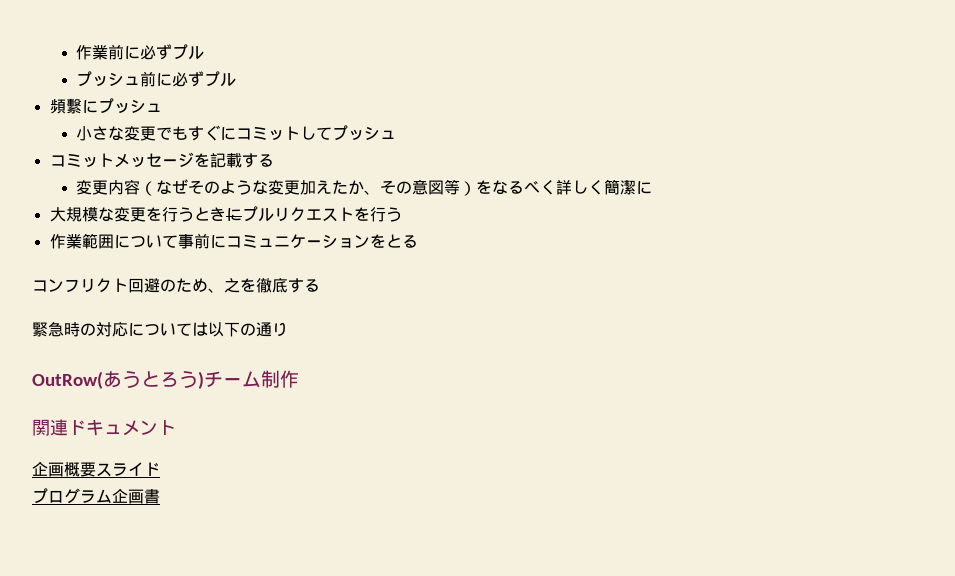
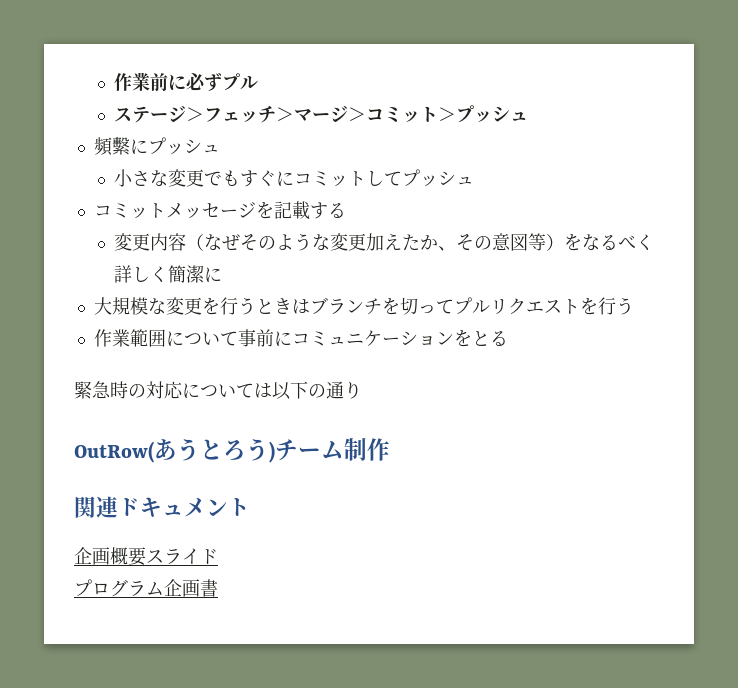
- プッシュ前に必ずプル
+ ステージ＞フェッチ＞マージ＞コミット＞プッシュ
- 大規模な変更を行うときにプルリクエストを行う
+ 大規模な変更を行うときはブランチを切ってプルリクエストを行う
- コンフリクト回避のため、之を徹底する

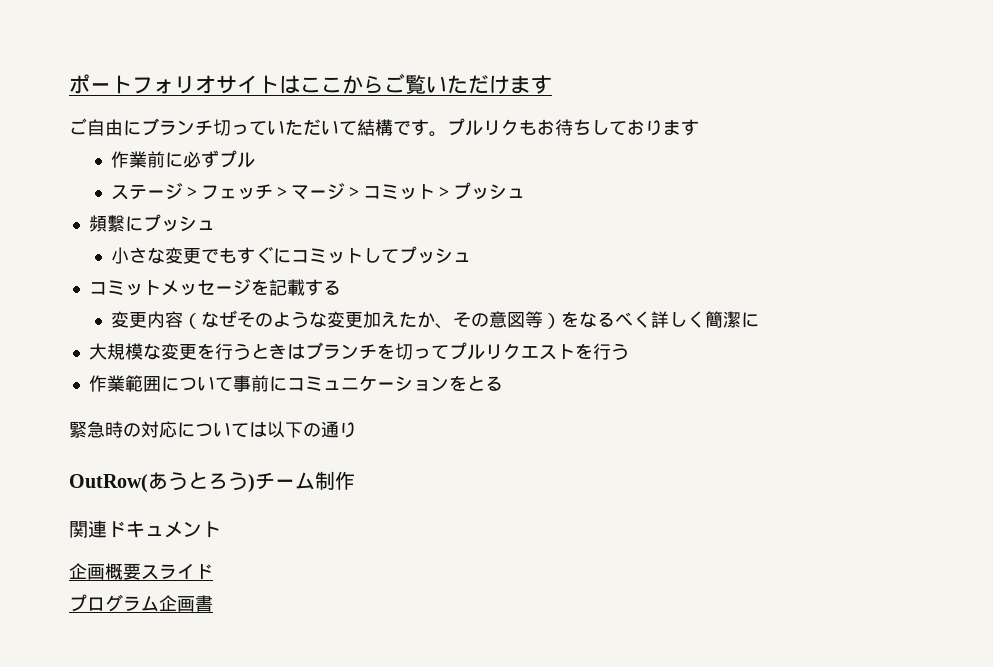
+ ポートフォリオサイトはここからご覧いただけます
+ ご自由にブランチ切っていただいて結構です。プルリクもお待ちしております

